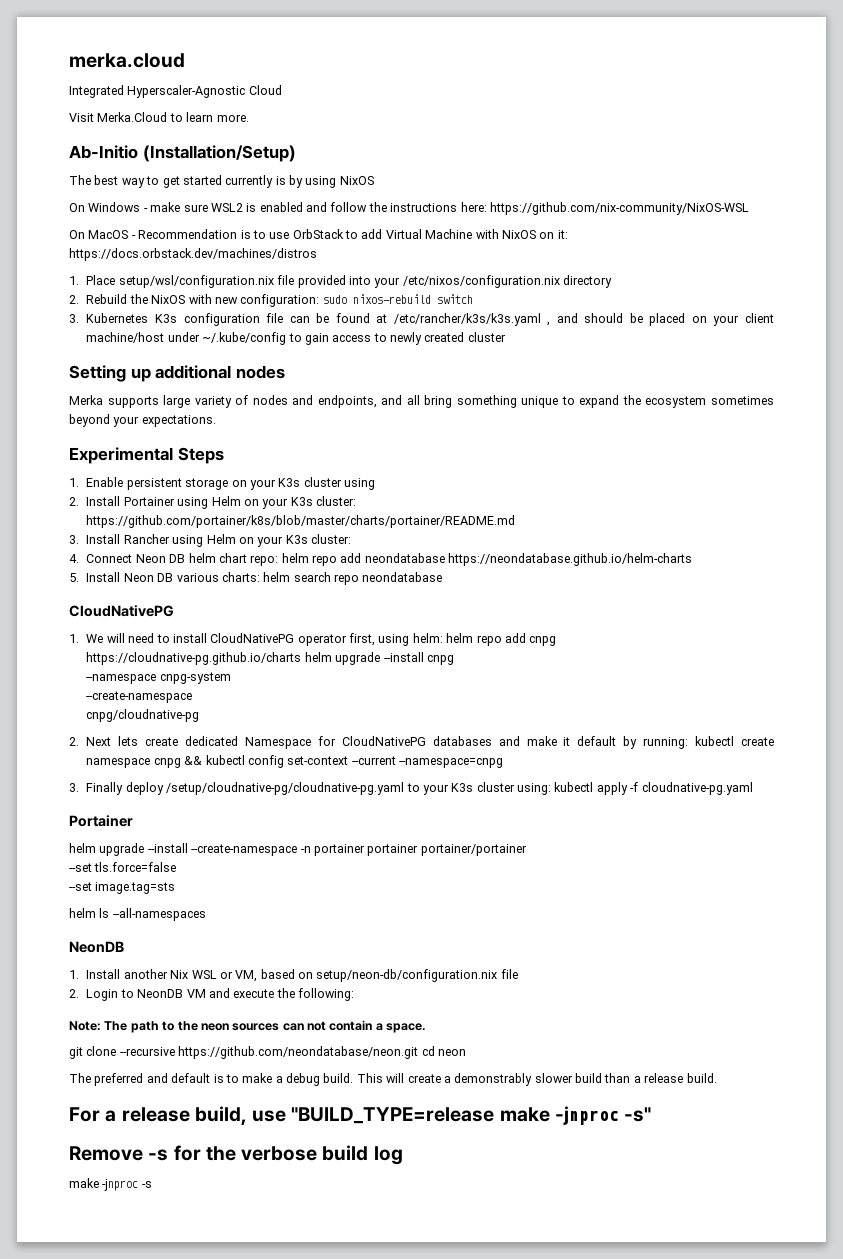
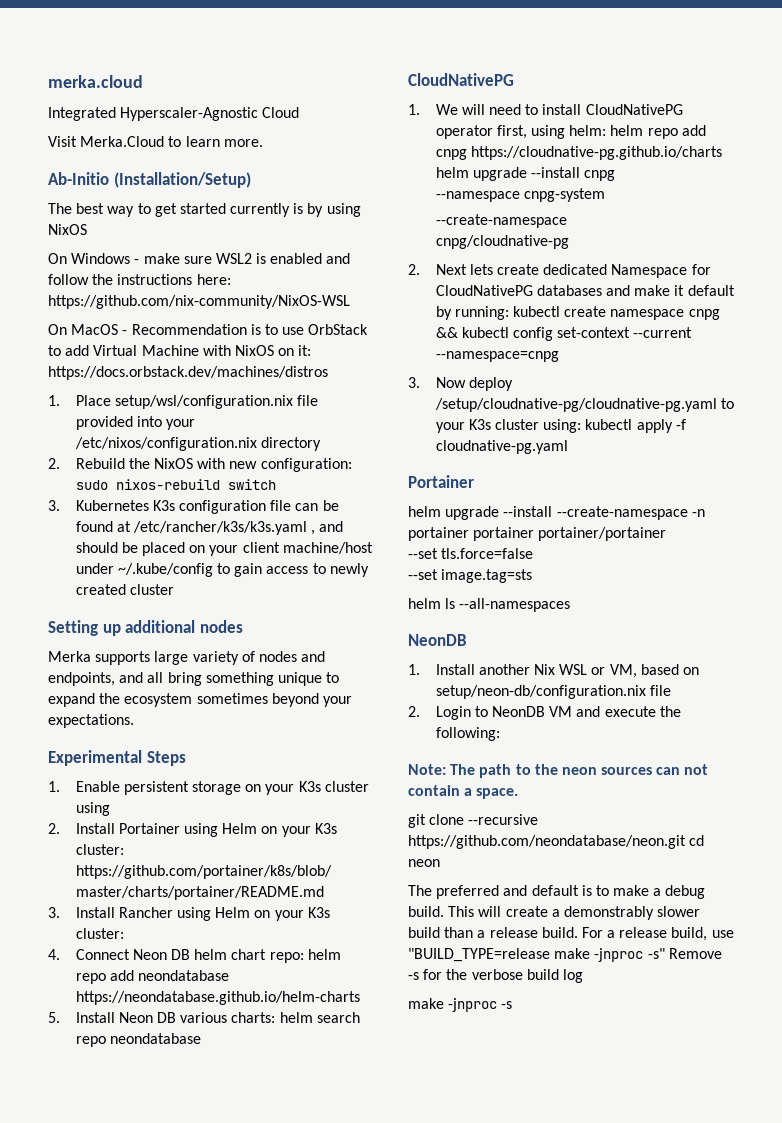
- 3. Finally deploy /setup/cloudnative-pg/cloudnative-pg.yaml to your K3s cluster using: kubectl apply -f cloudnative-pg.yaml
+ 3. Now deploy /setup/cloudnative-pg/cloudnative-pg.yaml to your K3s cluster using: kubectl apply -f cloudnative-pg.yaml
- This will create a demonstrably slower build than a release build.
- For a release build, use "BUILD_TYPE=release make -jnproc -s"
- Remove -s for the verbose build log
+ This will create a demonstrably slower build than a release build. For a release build, use "BUILD_TYPE=release make -jnproc -s" Remove -s for the verbose build log

